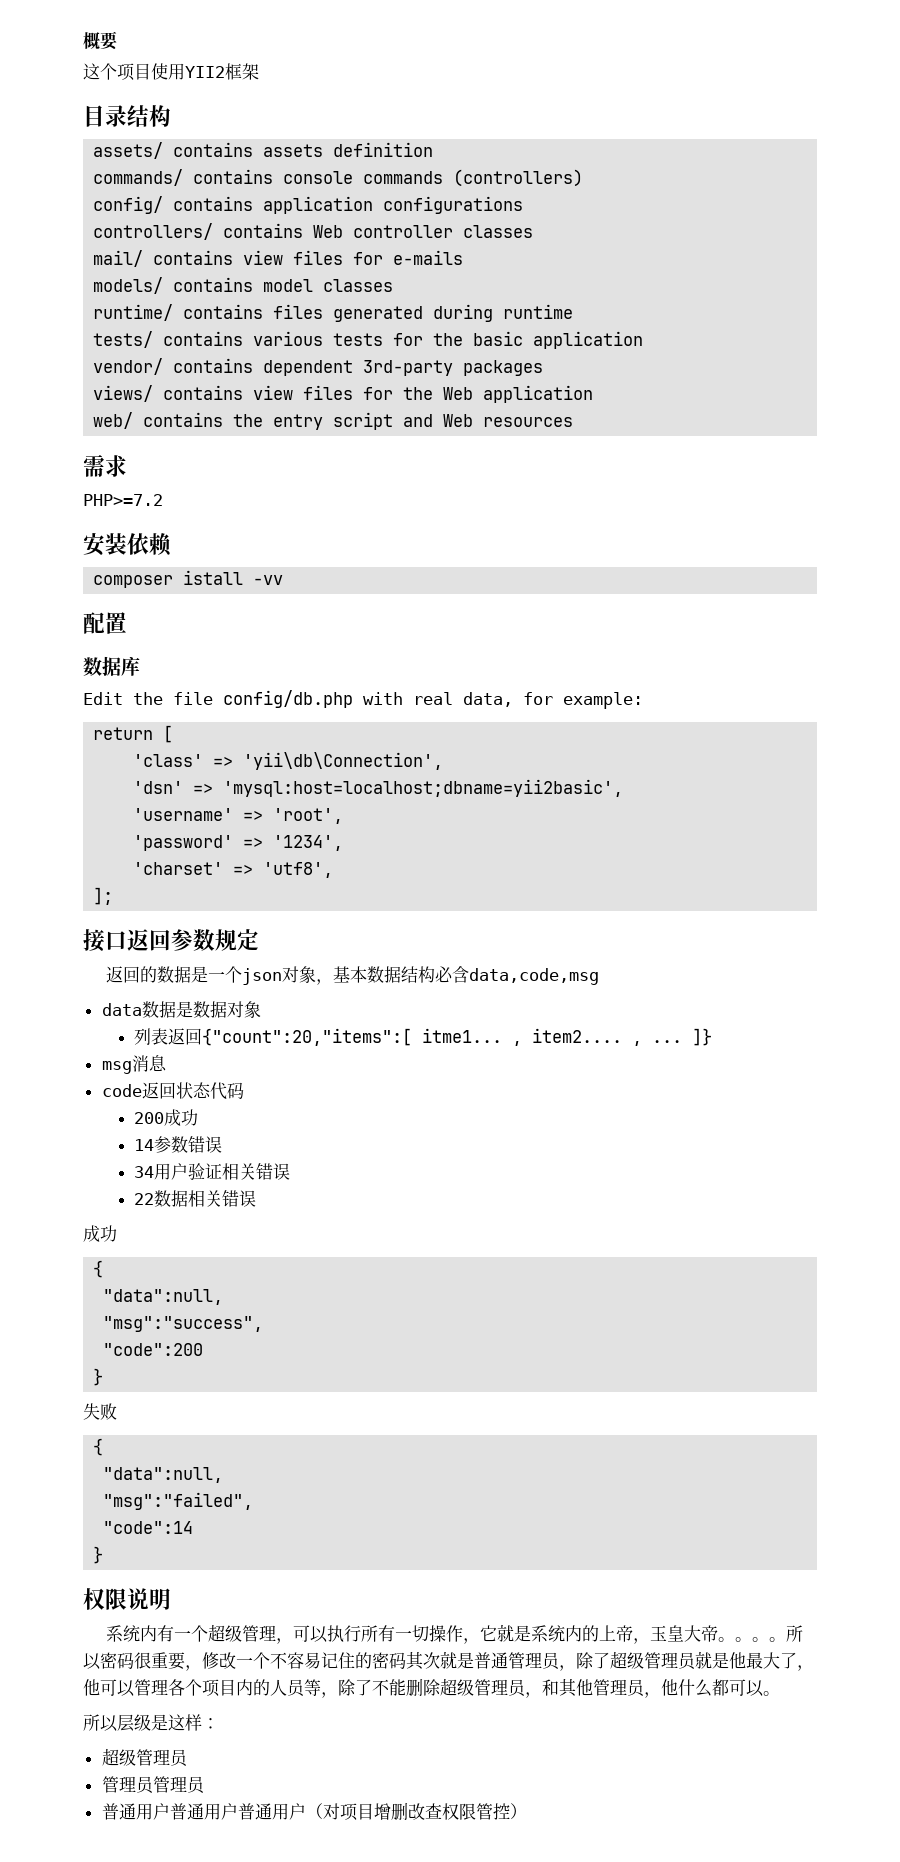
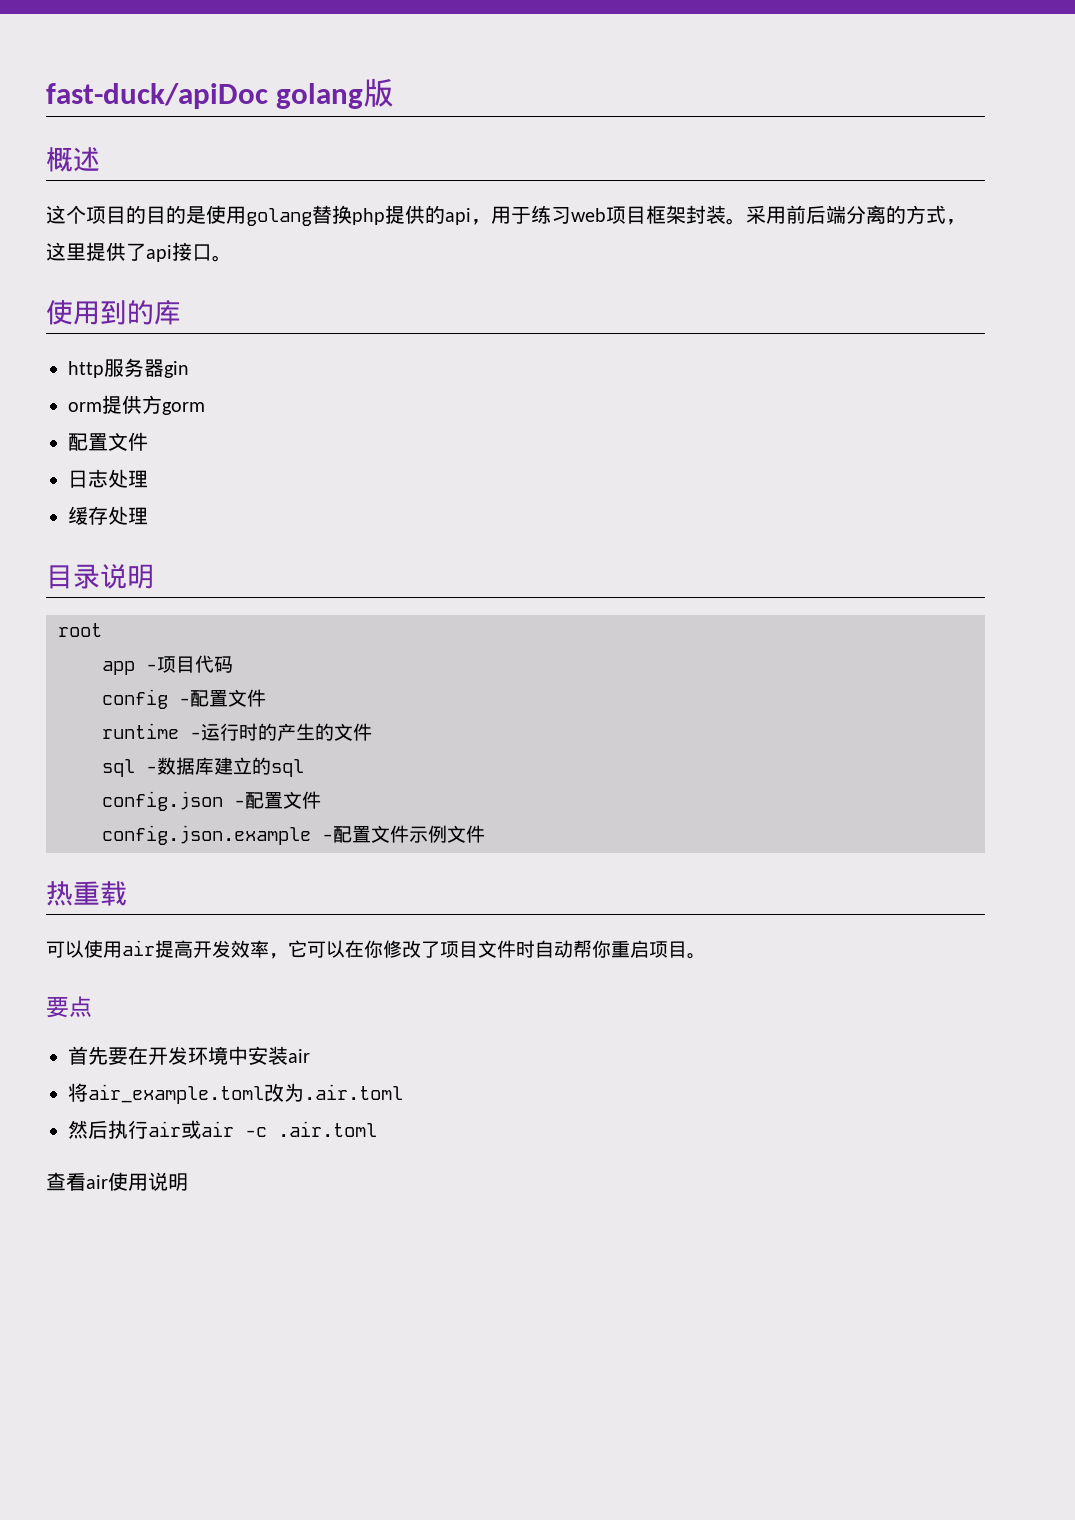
- 概要
+ fast-duck/apiDoc golang版
+ 概述
- 这个项目使用YII2框架
- 目录结构
- assets/ contains assets definition
- commands/ contains console commands (controllers)
- config/ contains application configurations
- controllers/ contains Web controller classes
- mail/ contains view files for e-mails
- models/ contains model classes
- runtime/ contains files generated during runtime
- tests/ contains various tests for the basic application
- vendor/ contains dependent 3rd-party packages
- views/ contains view files for the Web application
- web/ contains the entry script and Web resources
- 需求
- PHP>=7.2
- 安装依赖
- composer istall -vv
- 配置
- 数据库
- Edit the file config/db.php with real data, for example:
- return [
- 'class' => 'yii\db\Connection',
- 'dsn' => 'mysql:host=localhost;dbname=yii2basic',
- 'username' => 'root',
- 'password' => '1234',
- 'charset' => 'utf8',
- ];
- 接口返回参数规定
- 返回的数据是一个json对象，基本数据结构必含data,code,msg
- data数据是数据对象
- 列表返回{"count":20,"items":[ itme1... , item2.... , ... ]}
- msg消息
- code返回状态代码
- 200成功
- 14参数错误
- 34用户验证相关错误
- 22数据相关错误
- 成功
- {
- "data":null,
- "msg":"success",
- "code":200
- }
- 失败
- {
- "data":null,
- "msg":"failed",
- "code":14
- }
- 权限说明
- 系统内有一个超级管理，可以执行所有一切操作，它就是系统内的上帝，玉皇大帝。。。。所以密码很重要，修改一个不容易记住的密码其次就是普通管理员，除了超级管理员就是他最大了，他可以管理各个项目内的人员等，除了不能删除超级管理员，和其他管理员，他什么都可以。
- 所以层级是这样：
- 超级管理员
- 管理员管理员
- 普通用户普通用户普通用户（对项目增删改查权限管控）
+ 这个项目的目的是使用golang替换php提供的api，用于练习web项目框架封装。采用前后端分离的方式，这里提供了api接口。
+ 使用到的库
+ http服务器gin
+ orm提供方gorm
+ 配置文件
+ 日志处理
+ 缓存处理
+ 目录说明
+ root
+ app -项目代码
+ config -配置文件
+ runtime -运行时的产生的文件
+ sql -数据库建立的sql
+ config.json -配置文件
+ config.json.example -配置文件示例文件
+ 热重载
+ 可以使用air提高开发效率，它可以在你修改了项目文件时自动帮你重启项目。
+ 要点
+ 首先要在开发环境中安装air
+ 将air_example.toml改为.air.toml
+ 然后执行air或air -c .air.toml
+ 查看air使用说明

